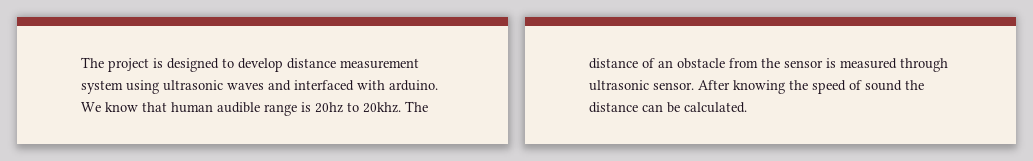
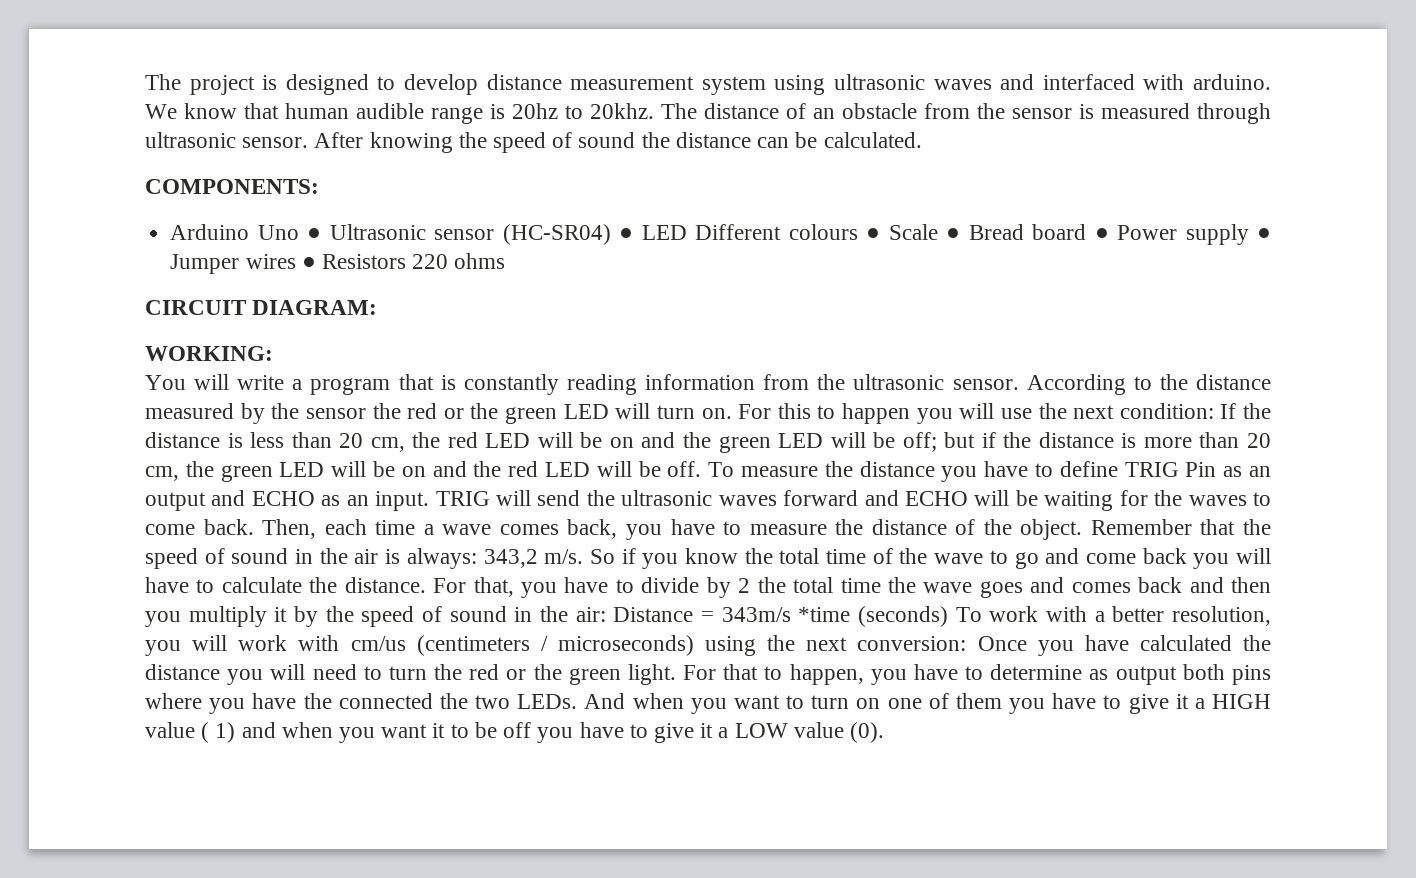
+ COMPONENTS:
+ Arduino Uno ● Ultrasonic sensor (HC-SR04) ● LED Different colours ● Scale ● Bread board ● Power supply ● Jumper wires ● Resistors 220 ohms
+ CIRCUIT DIAGRAM:
+ WORKING:
+ You will write a program that is constantly reading information from the ultrasonic sensor. According to the distance measured by the sensor the red or the green LED will turn on. For this to happen you will use the next condition: If the distance is less than 20 cm, the red LED will be on and the green LED will be off; but if the distance is more than 20 cm, the green LED will be on and the red LED will be off. To measure the distance you have to define TRIG Pin as an output and ECHO as an input. TRIG will send the ultrasonic waves forward and ECHO will be waiting for the waves to come back. Then, each time a wave comes back, you have to measure the distance of the object. Remember that the speed of sound in the air is always: 343,2 m/s. So if you know the total time of the wave to go and come back you will have to calculate the distance. For that, you have to divide by 2 the total time the wave goes and comes back and then you multiply it by the speed of sound in the air: Distance = 343m/s *time (seconds) To work with a better resolution, you will work with cm/us (centimeters / microseconds) using the next conversion: Once you have calculated the distance you will need to turn the red or the green light. For that to happen, you have to determine as output both pins where you have the connected the two LEDs. And when you want to turn on one of them you have to give it a HIGH value ( 1) and when you want it to be off you have to give it a LOW value (0).

